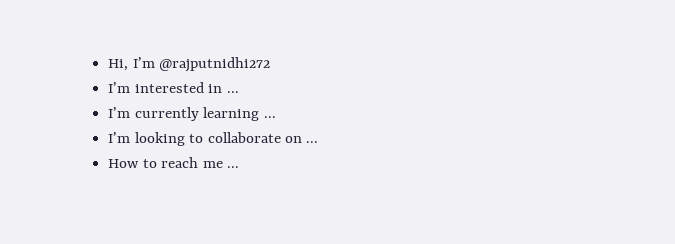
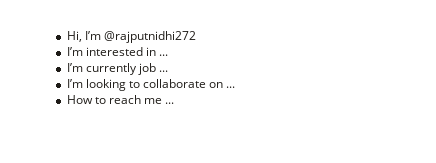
- I’m currently learning ...
+ I’m currently job ...

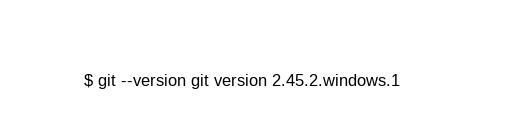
- Hi, I’m @rajputnidhi272
- I’m interested in ...
- I’m currently job ...
- I’m looking to collaborate on ...
- How to reach me ...
+ $ git --version git version 2.45.2.windows.1

